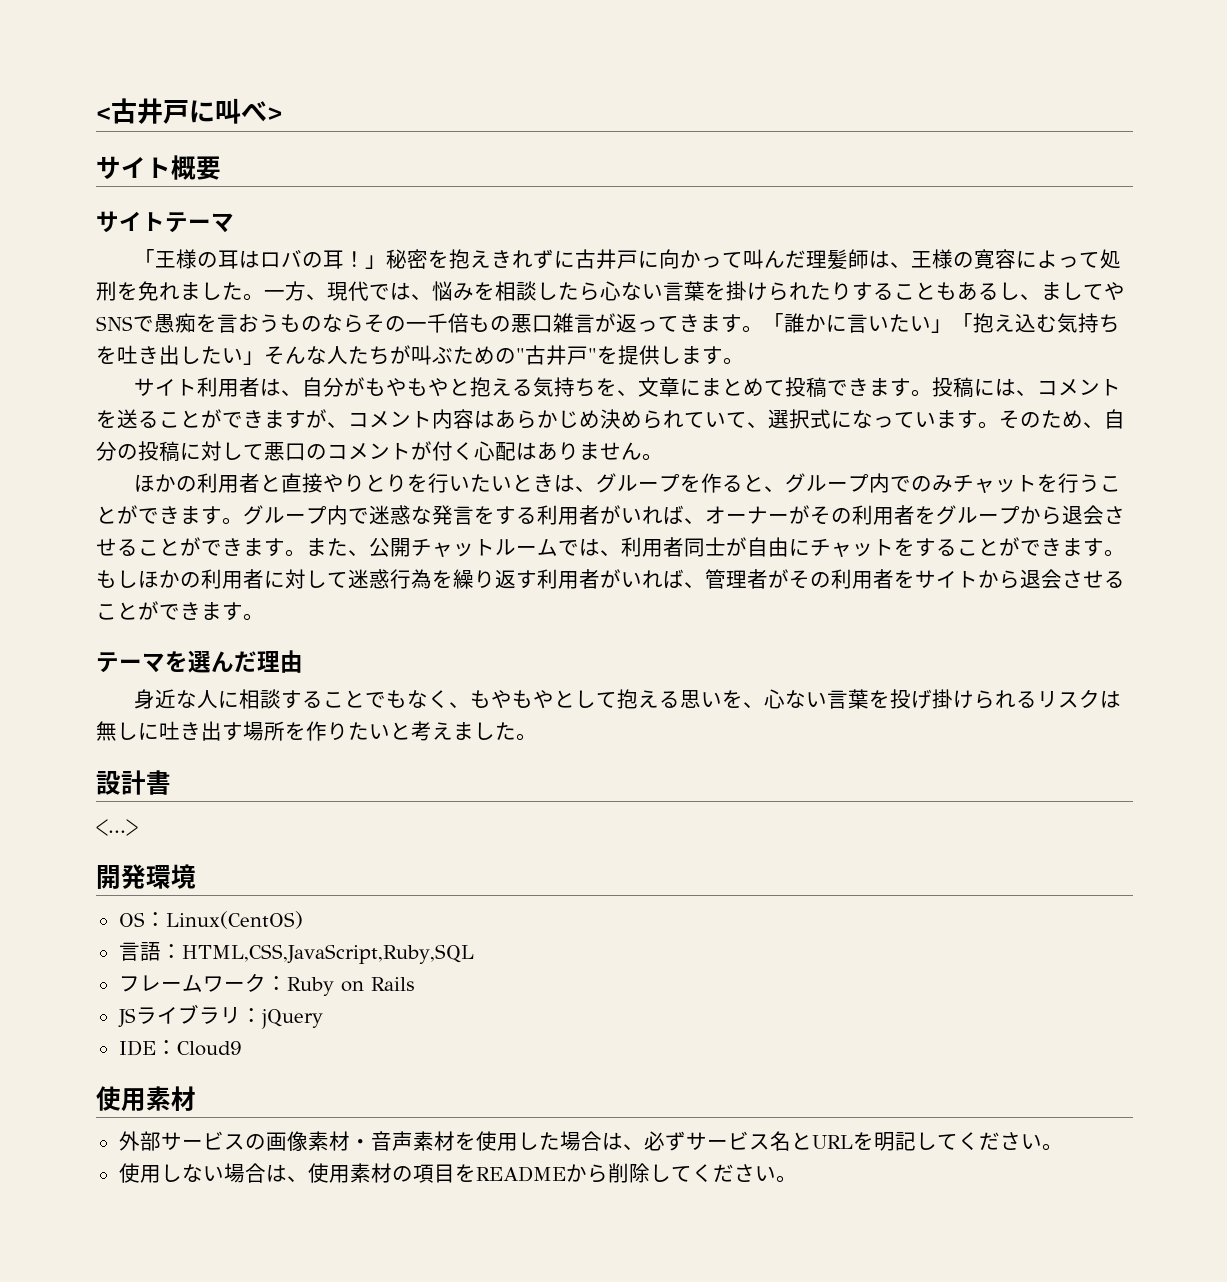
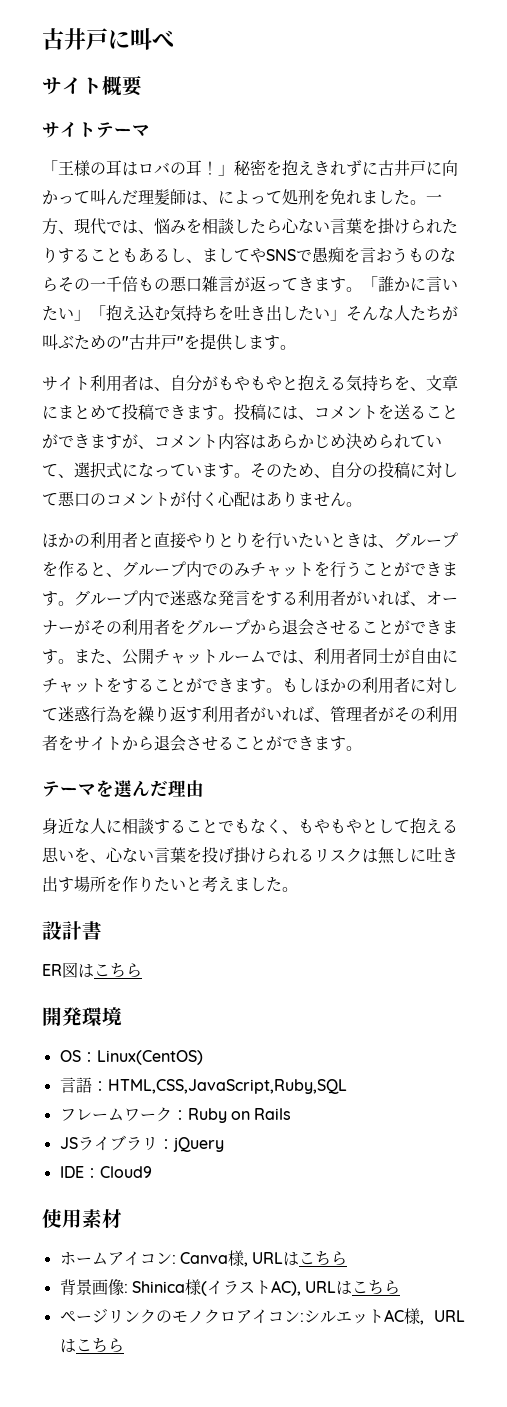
- <古井戸に叫べ>
+ 古井戸に叫べ
- 「王様の耳はロバの耳！」秘密を抱えきれずに古井戸に向かって叫んだ理髪師は、王様の寛容によって処刑を免れました。
+ 「王様の耳はロバの耳！」秘密を抱えきれずに古井戸に向かって叫んだ理髪師は、によって処刑を免れました。
- <...>
+ ER図はこちら
- 外部サービスの画像素材・音声素材を使用した場合は、必ずサービス名とURLを明記してください。
- 使用しない場合は、使用素材の項目をREADMEから削除してください。
+ ホームアイコン: Canva様, URLはこちら
+ 背景画像: Shinica様(イラストAC), URLはこちら
+ ページリンクのモノクロアイコン:シルエットAC様, URLはこちら

